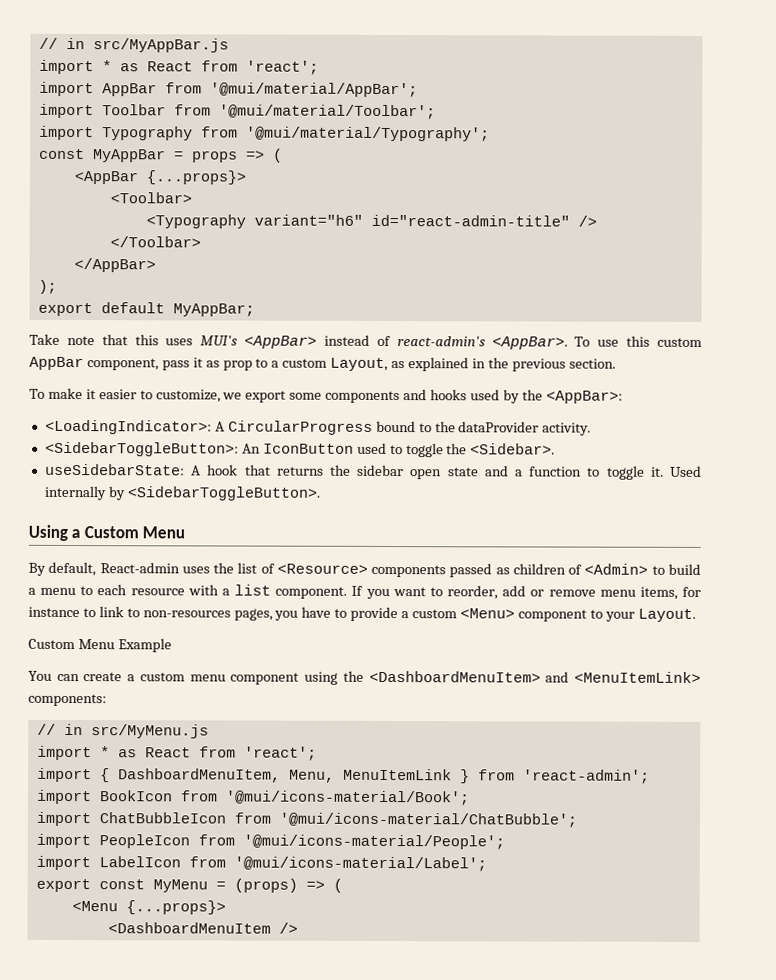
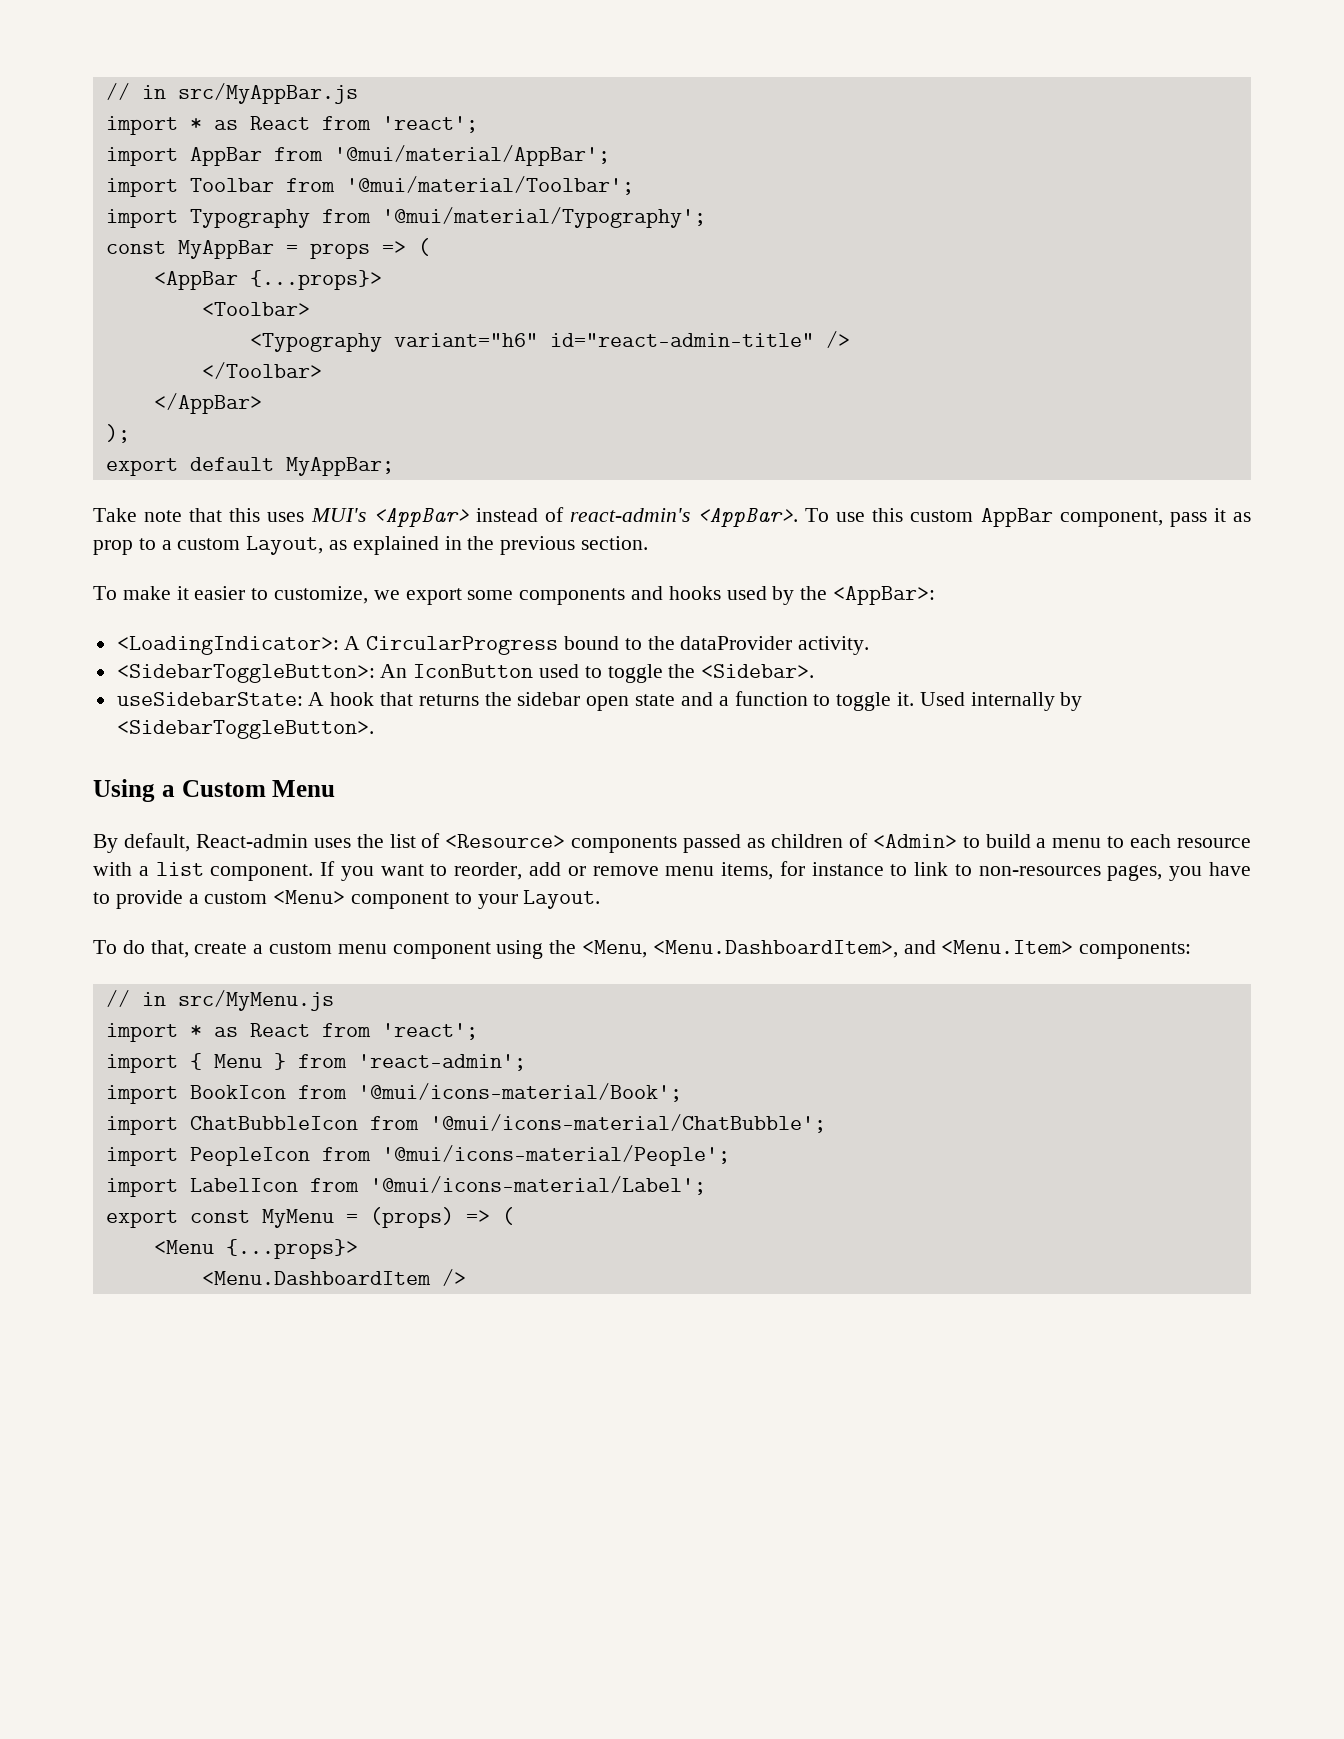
- Custom Menu Example
- You can create a custom menu component using the <DashboardMenuItem> and <MenuItemLink> components:
+ To do that, create a custom menu component using the <Menu, <Menu.DashboardItem>, and <Menu.Item> components:
- import { DashboardMenuItem, Menu, MenuItemLink } from 'react-admin';
+ import { Menu } from 'react-admin';
- <DashboardMenuItem />
+ <Menu.DashboardItem />

